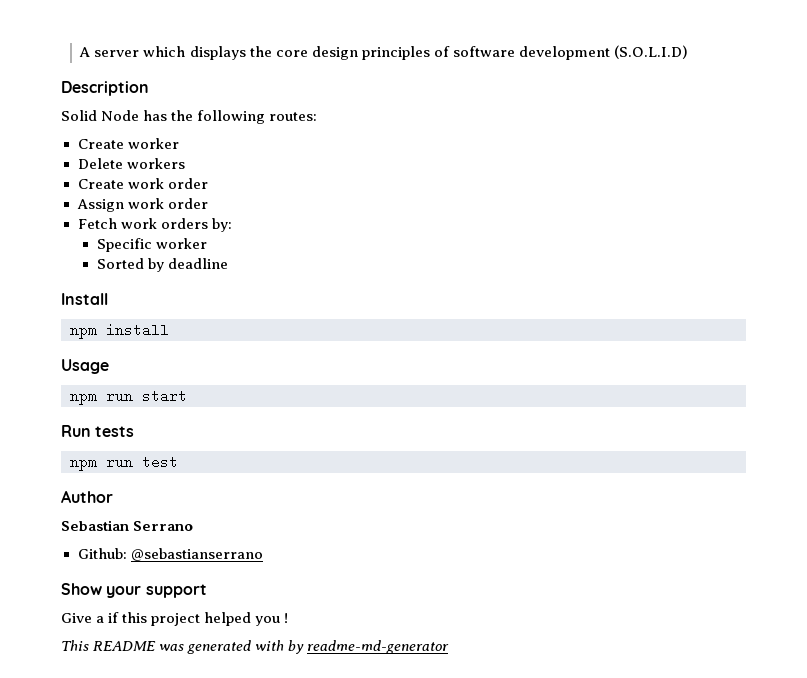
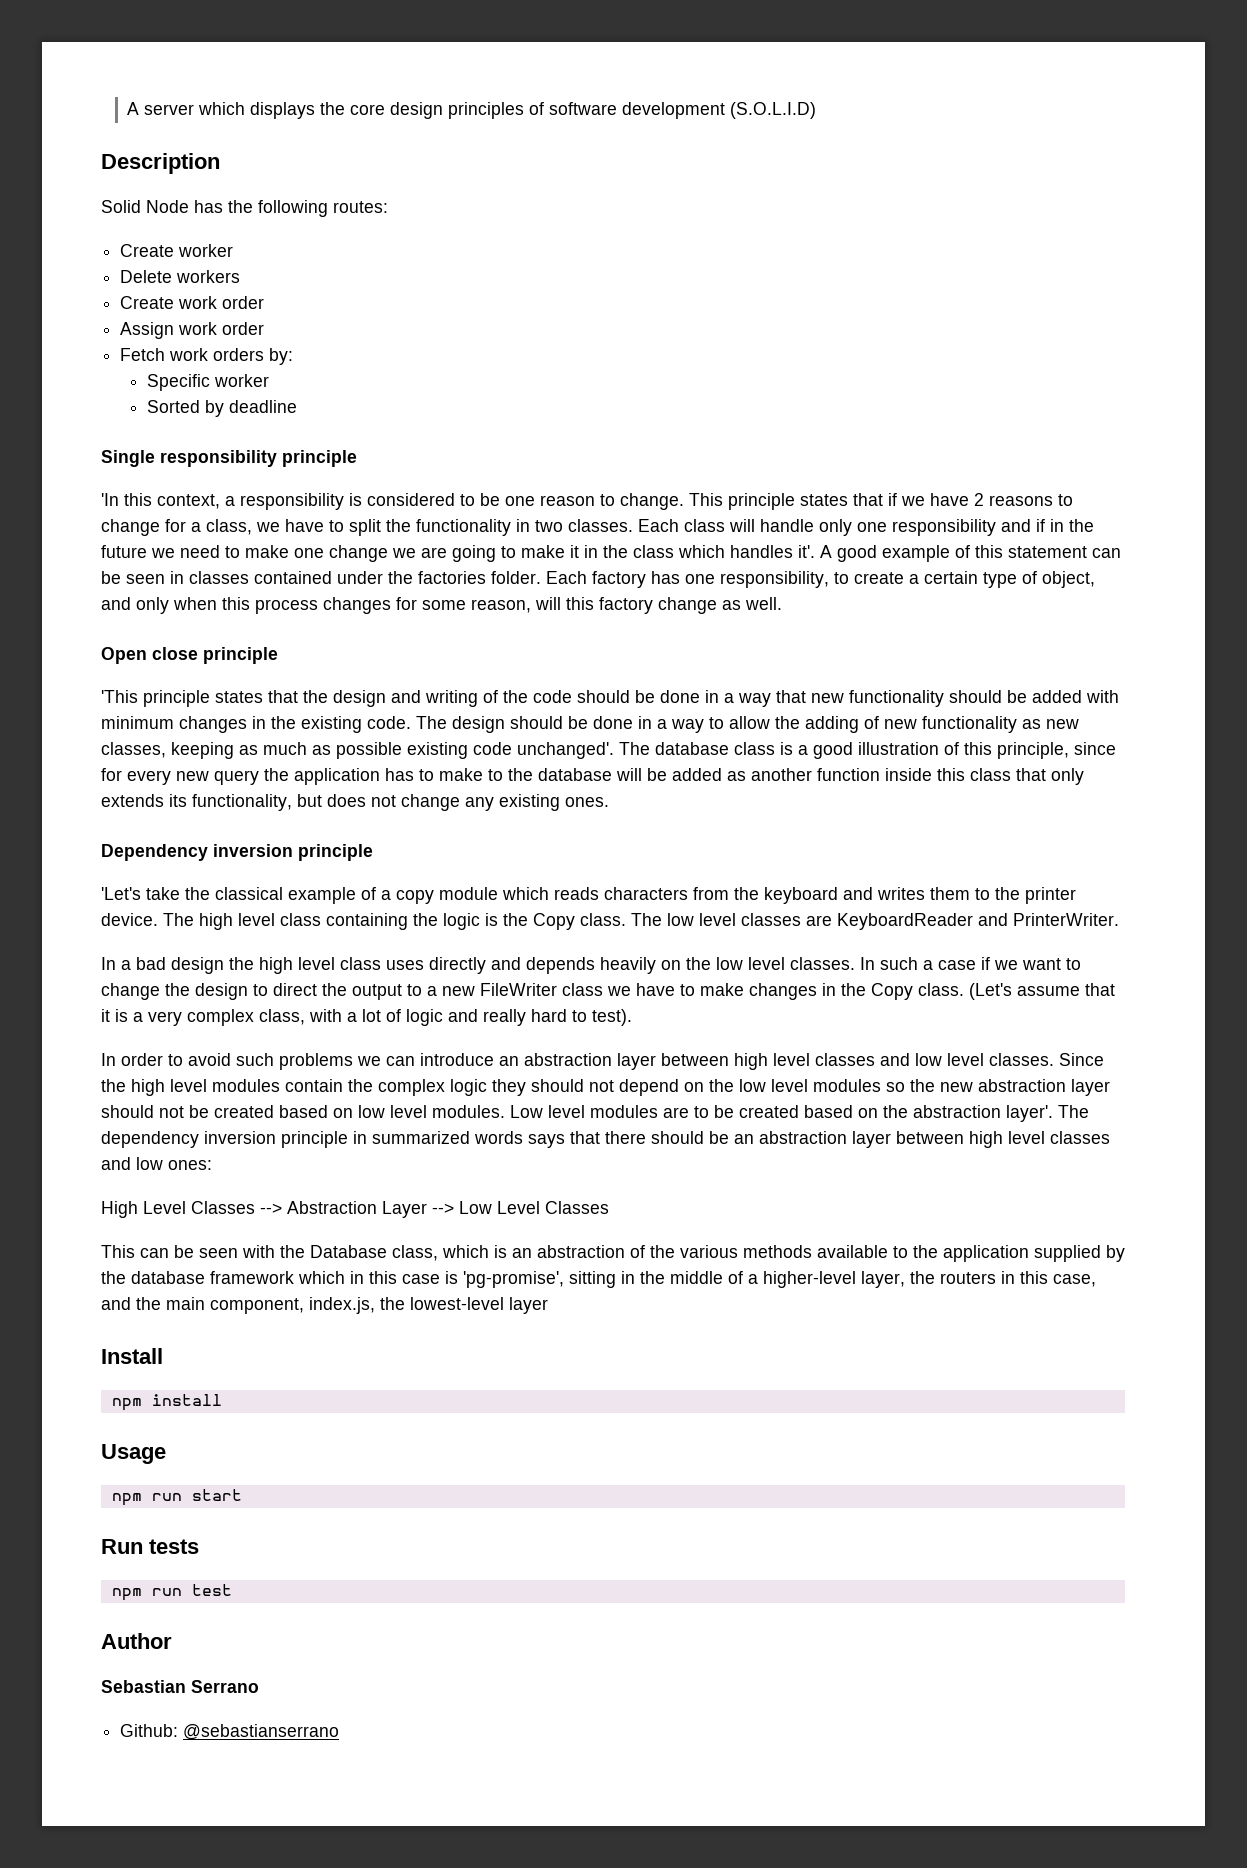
+ Single responsibility principle
+ 'In this context, a responsibility is considered to be one reason to change. This principle states that if we have 2 reasons to change for a class, we have to split the functionality in two classes. Each class will handle only one responsibility and if in the future we need to make one change we are going to make it in the class which handles it'. A good example of this statement can be seen in classes contained under the factories folder. Each factory has one responsibility, to create a certain type of object, and only when this process changes for some reason, will this factory change as well.
+ Open close principle
+ 'This principle states that the design and writing of the code should be done in a way that new functionality should be added with minimum changes in the existing code. The design should be done in a way to allow the adding of new functionality as new classes, keeping as much as possible existing code unchanged'. The database class is a good illustration of this principle, since for every new query the application has to make to the database will be added as another function inside this class that only extends its functionality, but does not change any existing ones.
+ Dependency inversion principle
+ 'Let's take the classical example of a copy module which reads characters from the keyboard and writes them to the printer device. The high level class containing the logic is the Copy class. The low level classes are KeyboardReader and PrinterWriter.
+ In a bad design the high level class uses directly and depends heavily on the low level classes. In such a case if we want to change the design to direct the output to a new FileWriter class we have to make changes in the Copy class. (Let's assume that it is a very complex class, with a lot of logic and really hard to test).
+ In order to avoid such problems we can introduce an abstraction layer between high level classes and low level classes. Since the high level modules contain the complex logic they should not depend on the low level modules so the new abstraction layer should not be created based on low level modules. Low level modules are to be created based on the abstraction layer'. The dependency inversion principle in summarized words says that there should be an abstraction layer between high level classes and low ones:
+ High Level Classes --> Abstraction Layer --> Low Level Classes
+ This can be seen with the Database class, which is an abstraction of the various methods available to the application supplied by the database framework which in this case is 'pg-promise', sitting in the middle of a higher-level layer, the routers in this case, and the main component, index.js, the lowest-level layer
- Show your support
- Give a if this project helped you !
- This README was generated with by readme-md-generator

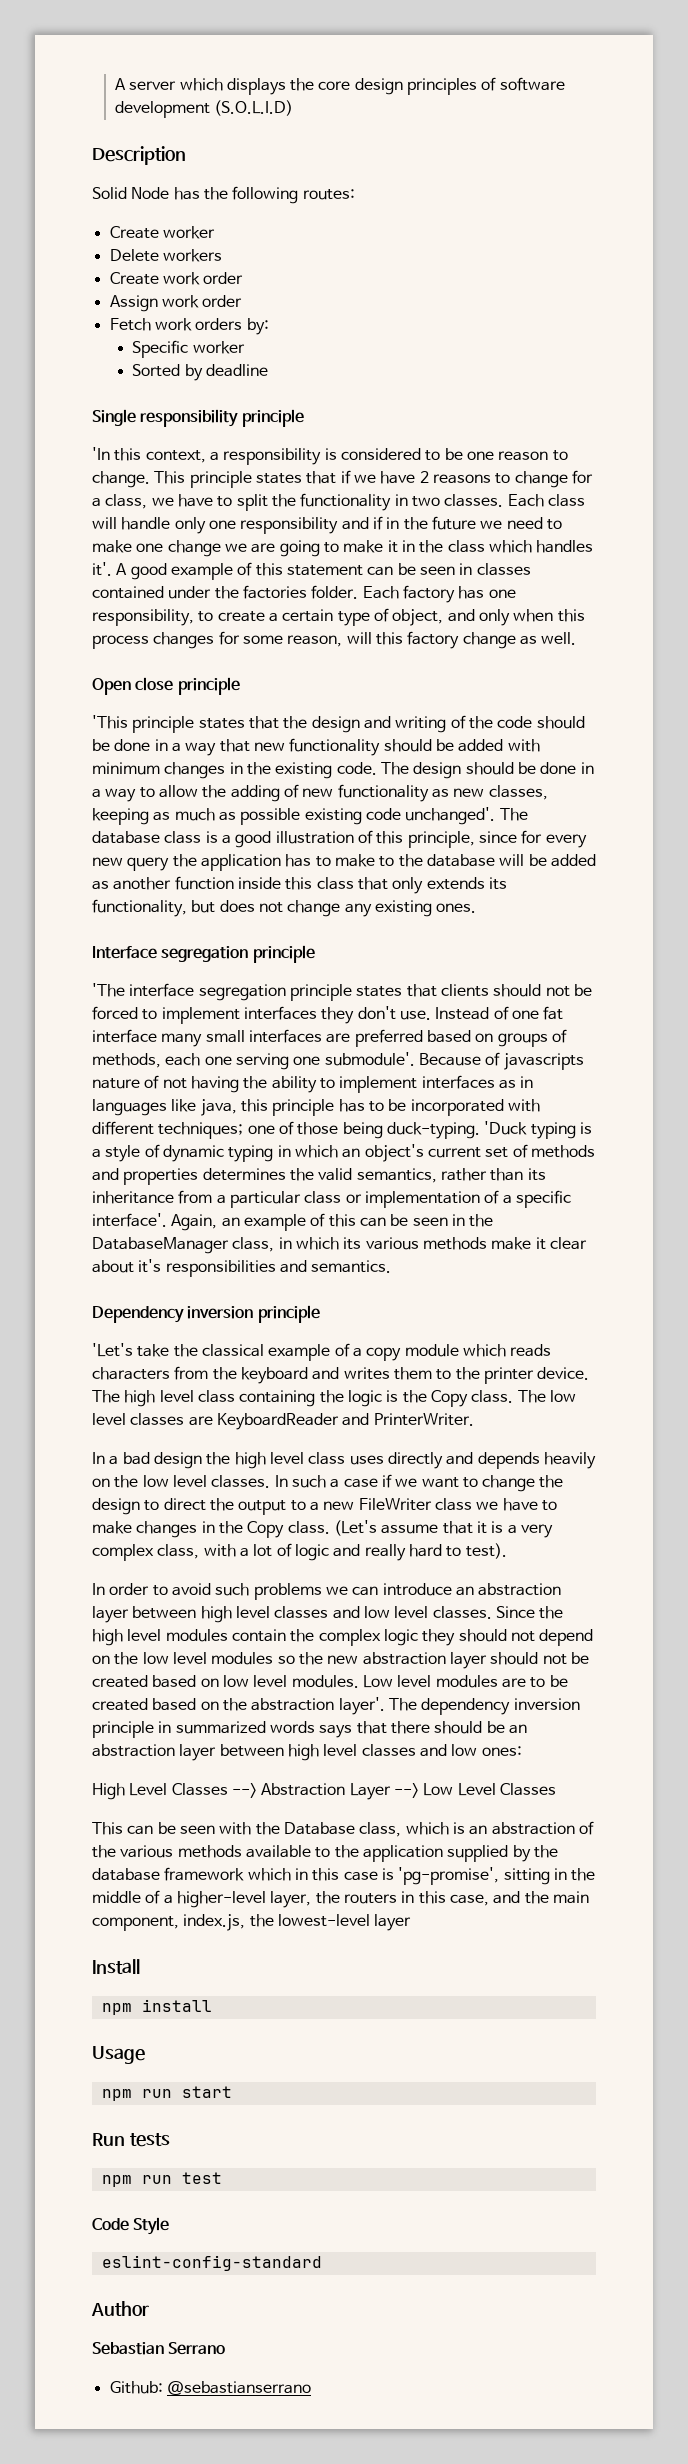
+ Interface segregation principle
+ 'The interface segregation principle states that clients should not be forced to implement interfaces they don't use. Instead of one fat interface many small interfaces are preferred based on groups of methods, each one serving one submodule'. Because of javascripts nature of not having the ability to implement interfaces as in languages like java, this principle has to be incorporated with different techniques; one of those being duck-typing. 'Duck typing is a style of dynamic typing in which an object's current set of methods and properties determines the valid semantics, rather than its inheritance from a particular class or implementation of a specific interface'. Again, an example of this can be seen in the DatabaseManager class, in which its various methods make it clear about it's responsibilities and semantics.
+ Code Style
+ eslint-config-standard

